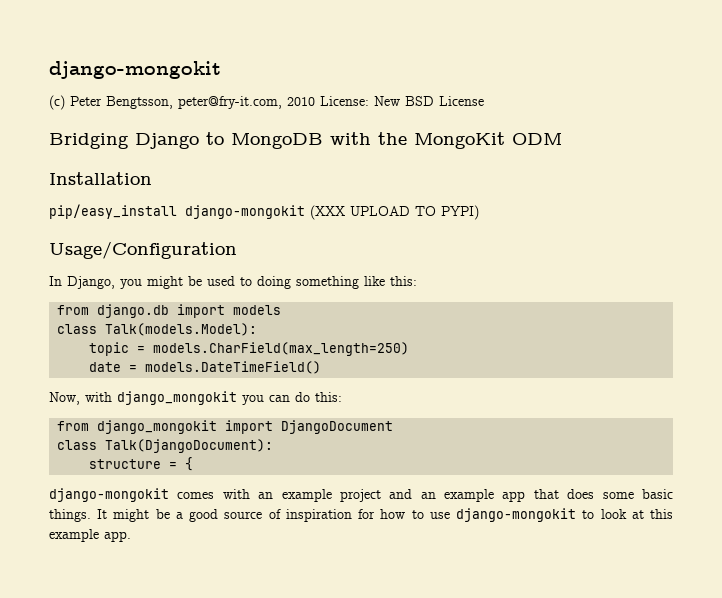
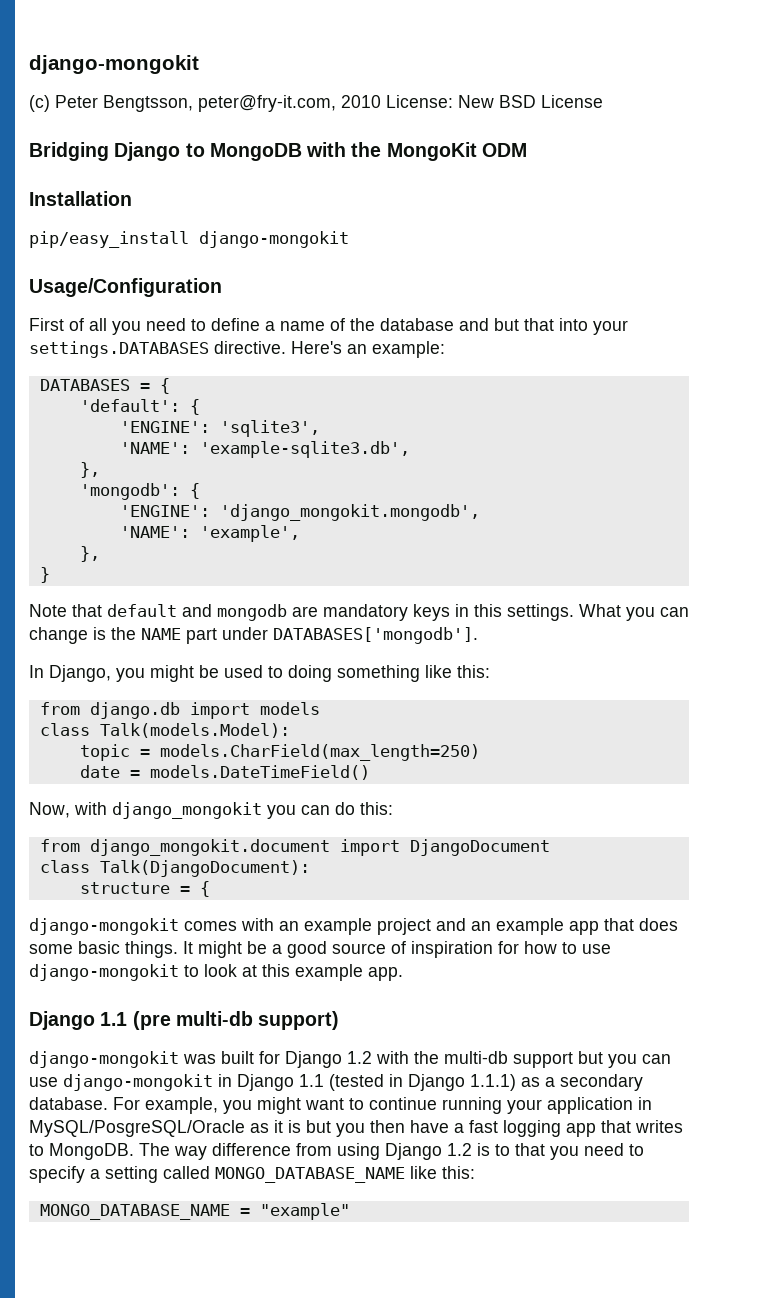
- pip/easy_install django-mongokit (XXX UPLOAD TO PYPI)
+ pip/easy_install django-mongokit
  Usage/Configuration
+ First of all you need to define a name of the database and but that into your settings.DATABASES directive. Here's an example:
+ DATABASES = {
+ 'default': {
+ 'ENGINE': 'sqlite3',
+ 'NAME': 'example-sqlite3.db',
+ },
+ 'mongodb': {
+ 'ENGINE': 'django_mongokit.mongodb',
+ 'NAME': 'example',
+ },
+ }
+ Note that default and mongodb are mandatory keys in this settings. What you can change is the NAME part under DATABASES['mongodb'].
- from django_mongokit import DjangoDocument
+ from django_mongokit.document import DjangoDocument
+ Django 1.1 (pre multi-db support)
+ django-mongokit was built for Django 1.2 with the multi-db support but you can use django-mongokit in Django 1.1 (tested in Django 1.1.1) as a secondary database. For example, you might want to continue running your application in MySQL/PosgreSQL/Oracle as it is but you then have a fast logging app that writes to MongoDB. The way difference from using Django 1.2 is to that you need to specify a setting called MONGO_DATABASE_NAME like this:
+ MONGO_DATABASE_NAME = "example"

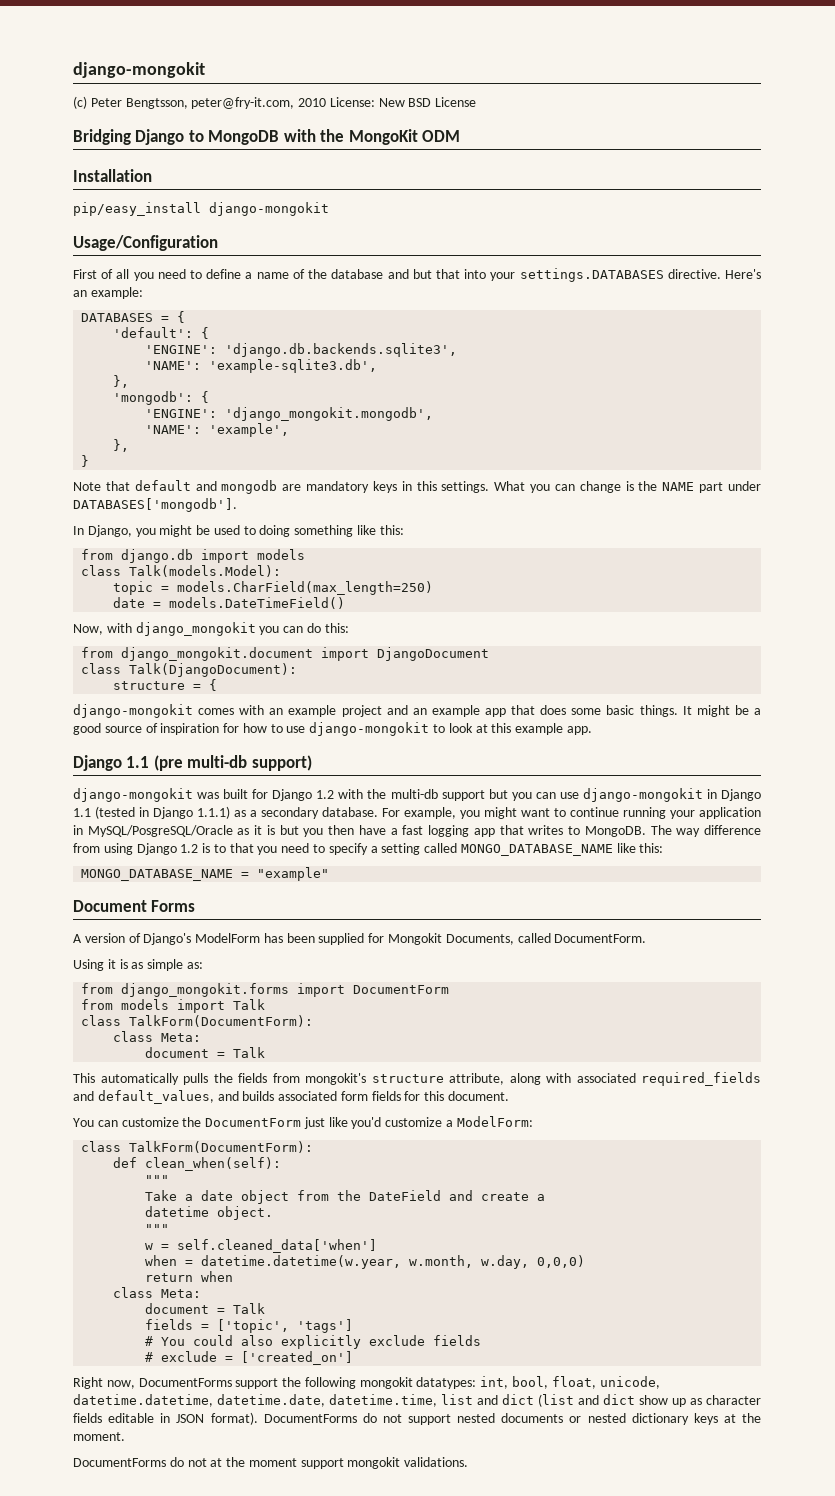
- 'ENGINE': 'sqlite3',
+ 'ENGINE': 'django.db.backends.sqlite3',
+ Document Forms
+ A version of Django's ModelForm has been supplied for Mongokit Documents, called DocumentForm.
+ Using it is as simple as:
+ from django_mongokit.forms import DocumentForm
+ from models import Talk
+ class TalkForm(DocumentForm):
+ class Meta:
+ document = Talk
+ This automatically pulls the fields from mongokit's structure attribute, along with associated required_fields and default_values, and builds associated form fields for this document.
+ You can customize the DocumentForm just like you'd customize a ModelForm:
+ class TalkForm(DocumentForm):
+ def clean_when(self):
+ """
+ Take a date object from the DateField and create a
+ datetime object.
+ """
+ w = self.cleaned_data['when']
+ when = datetime.datetime(w.year, w.month, w.day, 0,0,0)
+ return when
+ class Meta:
+ document = Talk
+ fields = ['topic', 'tags']
+ # You could also explicitly exclude fields
+ # exclude = ['created_on']
+ Right now, DocumentForms support the following mongokit datatypes: int, bool, float, unicode, datetime.datetime, datetime.date, datetime.time, list and dict (list and dict show up as character fields editable in JSON format). DocumentForms do not support nested documents or nested dictionary keys at the moment.
+ DocumentForms do not at the moment support mongokit validations.

